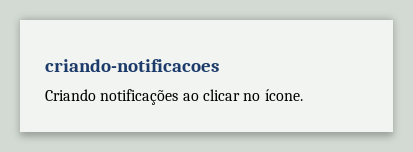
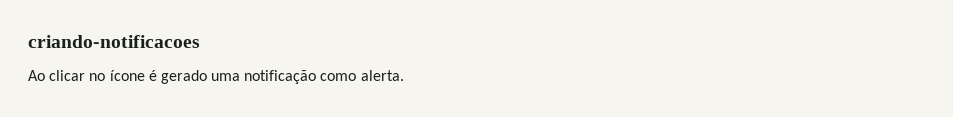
- Criando notificações ao clicar no ícone.
+ Ao clicar no ícone é gerado uma notificação como alerta.

